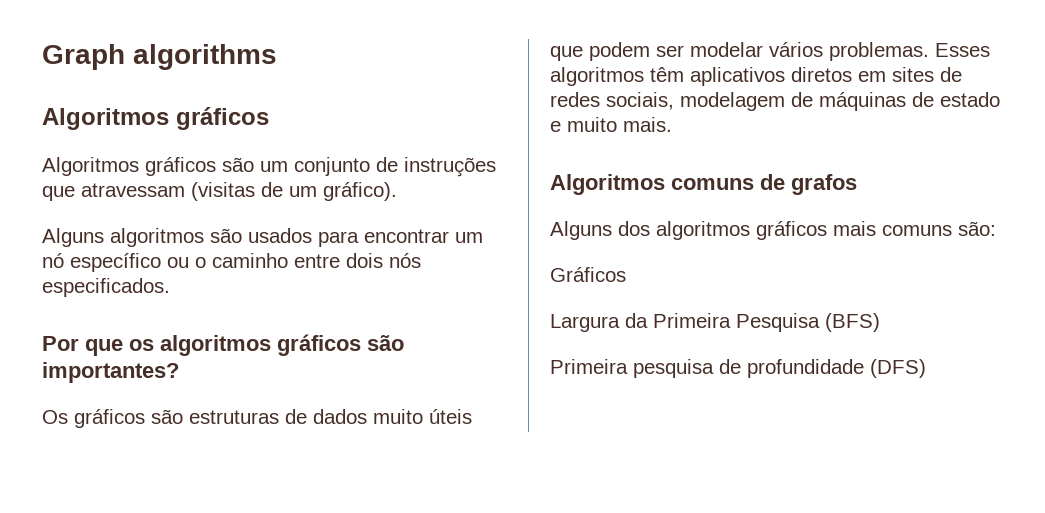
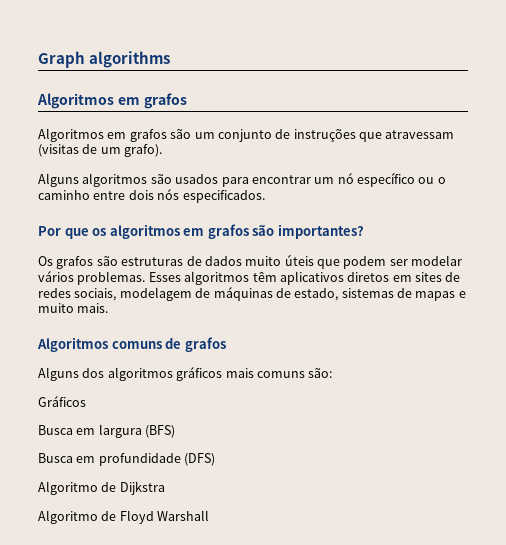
  Graph algorithms
- Algoritmos gráficos
- Algoritmos gráficos são um conjunto de instruções que atravessam (visitas de um gráfico).
+ Algoritmos em grafos
+ Algoritmos em grafos são um conjunto de instruções que atravessam (visitas de um grafo).
- Por que os algoritmos gráficos são importantes?
+ Por que os algoritmos em grafos são importantes?
- Os gráficos são estruturas de dados muito úteis que podem ser modelar vários problemas.
+ Os grafos são estruturas de dados muito úteis que podem ser modelar vários problemas.
- Esses algoritmos têm aplicativos diretos em sites de redes sociais, modelagem de máquinas de estado e muito mais.
+ Esses algoritmos têm aplicativos diretos em sites de redes sociais, modelagem de máquinas de estado, sistemas de mapas e muito mais.
- Largura da Primeira Pesquisa (BFS)
- Primeira pesquisa de profundidade (DFS)
+ Busca em largura (BFS)
+ Busca em profundidade (DFS)
+ Algoritmo de Dijkstra
+ Algoritmo de Floyd Warshall

